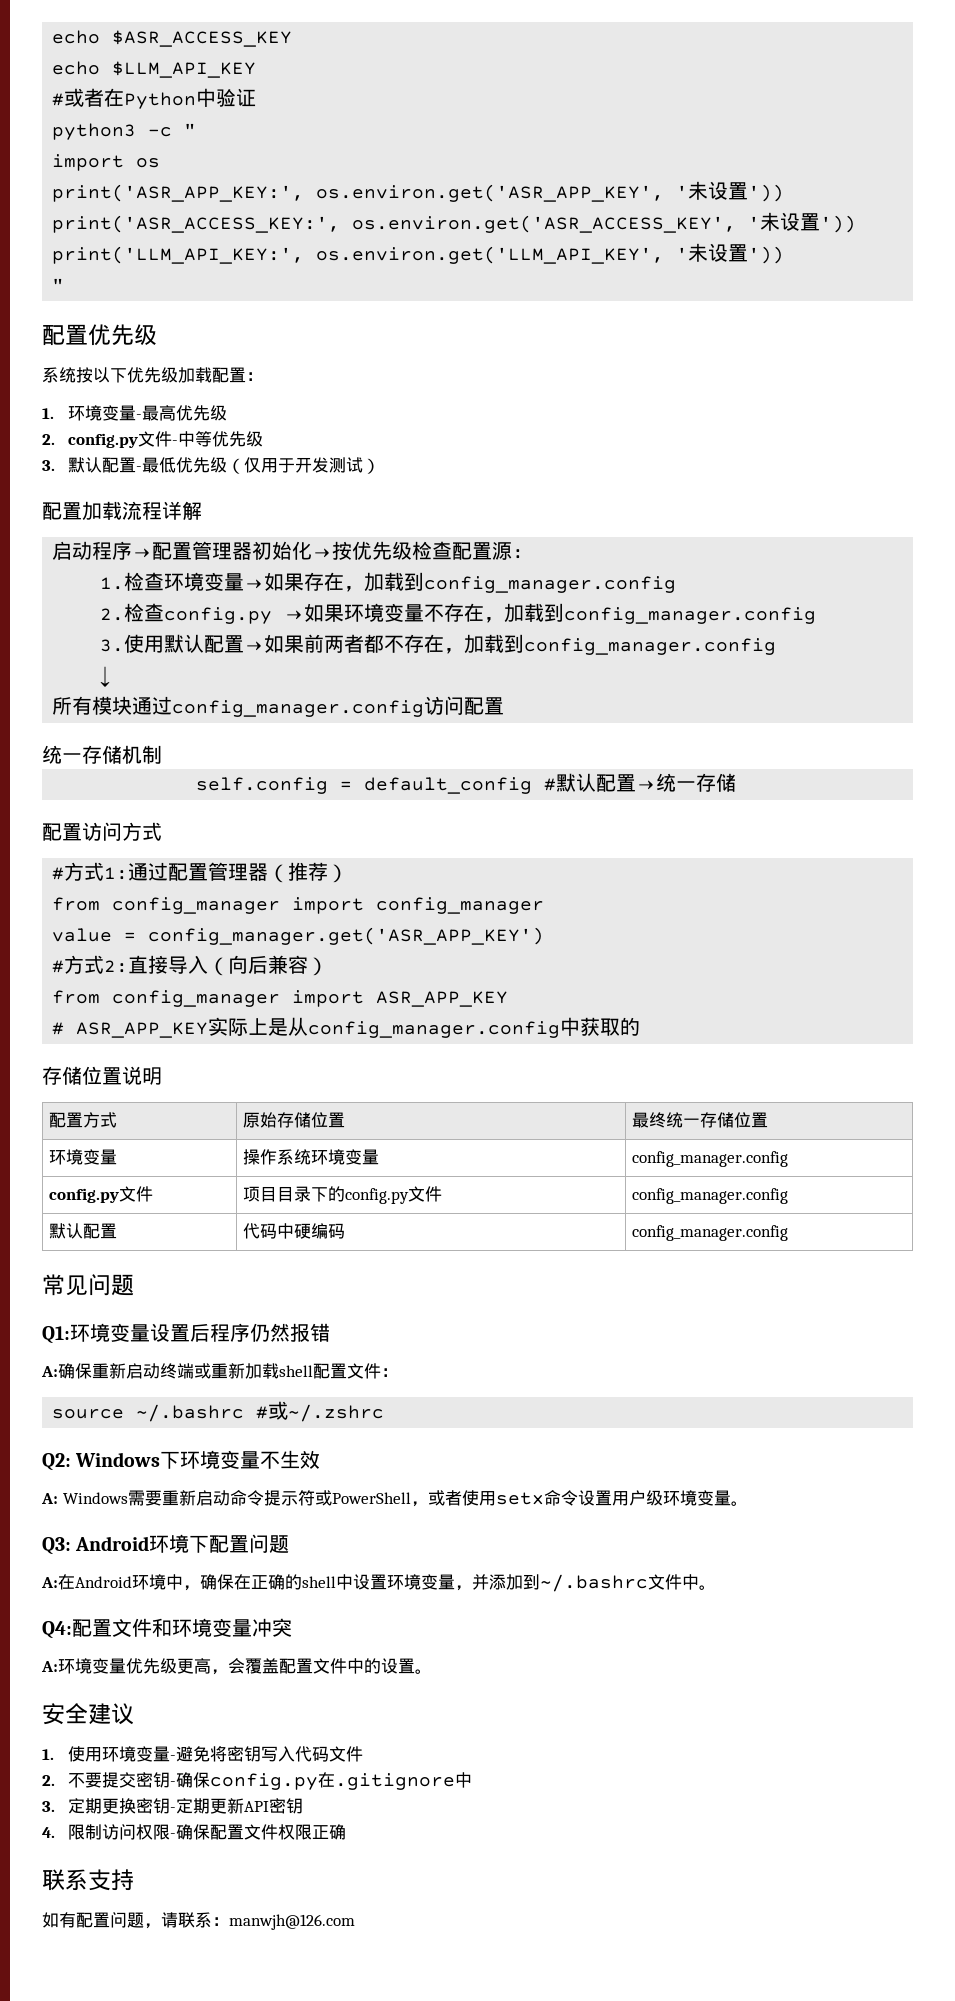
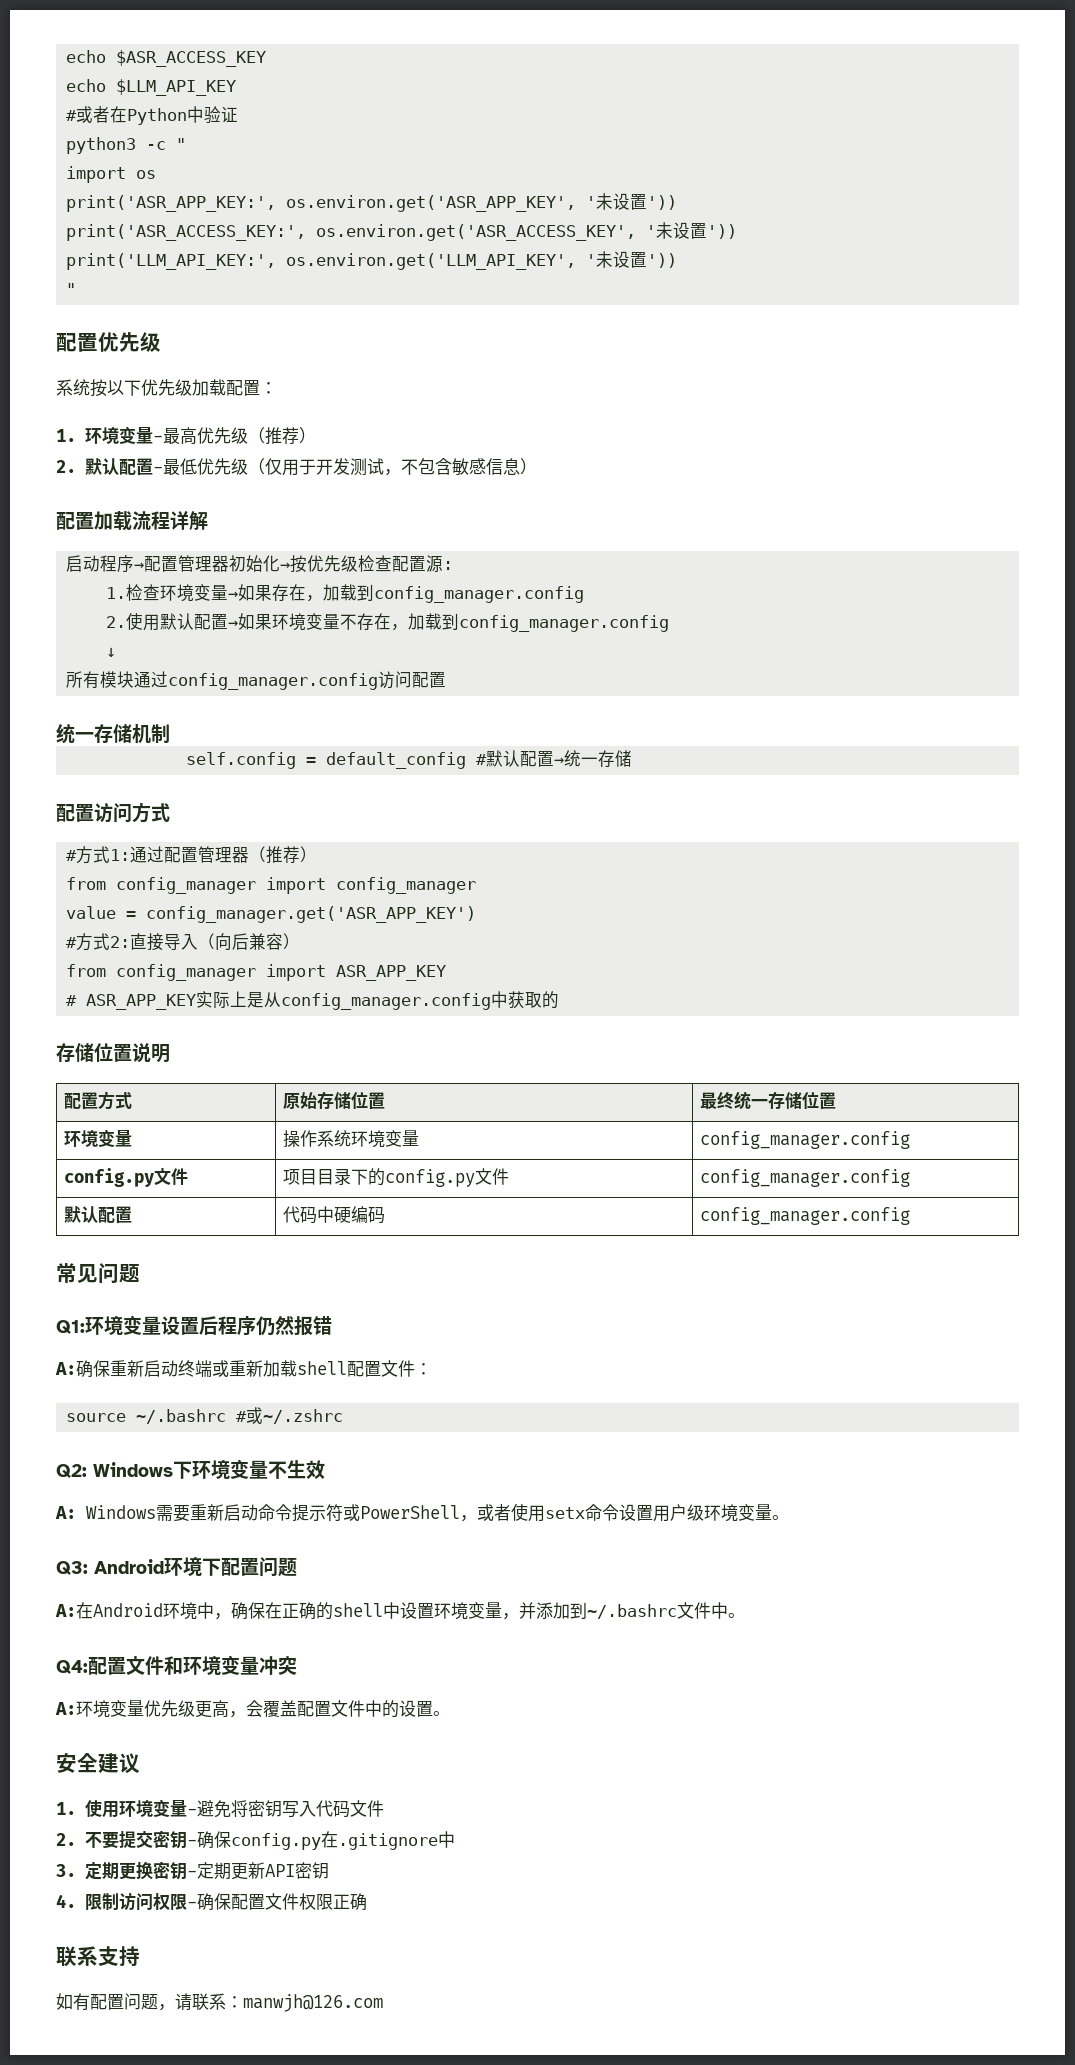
- 1.环境变量-最高优先级
- 2. config.py文件-中等优先级
- 3.默认配置-最低优先级（仅用于开发测试）
+ 1.环境变量-最高优先级（推荐）
+ 2.默认配置-最低优先级（仅用于开发测试，不包含敏感信息）
- 2.检查config.py →如果环境变量不存在，加载到config_manager.config
- 3.使用默认配置→如果前两者都不存在，加载到config_manager.config
+ 2.使用默认配置→如果环境变量不存在，加载到config_manager.config

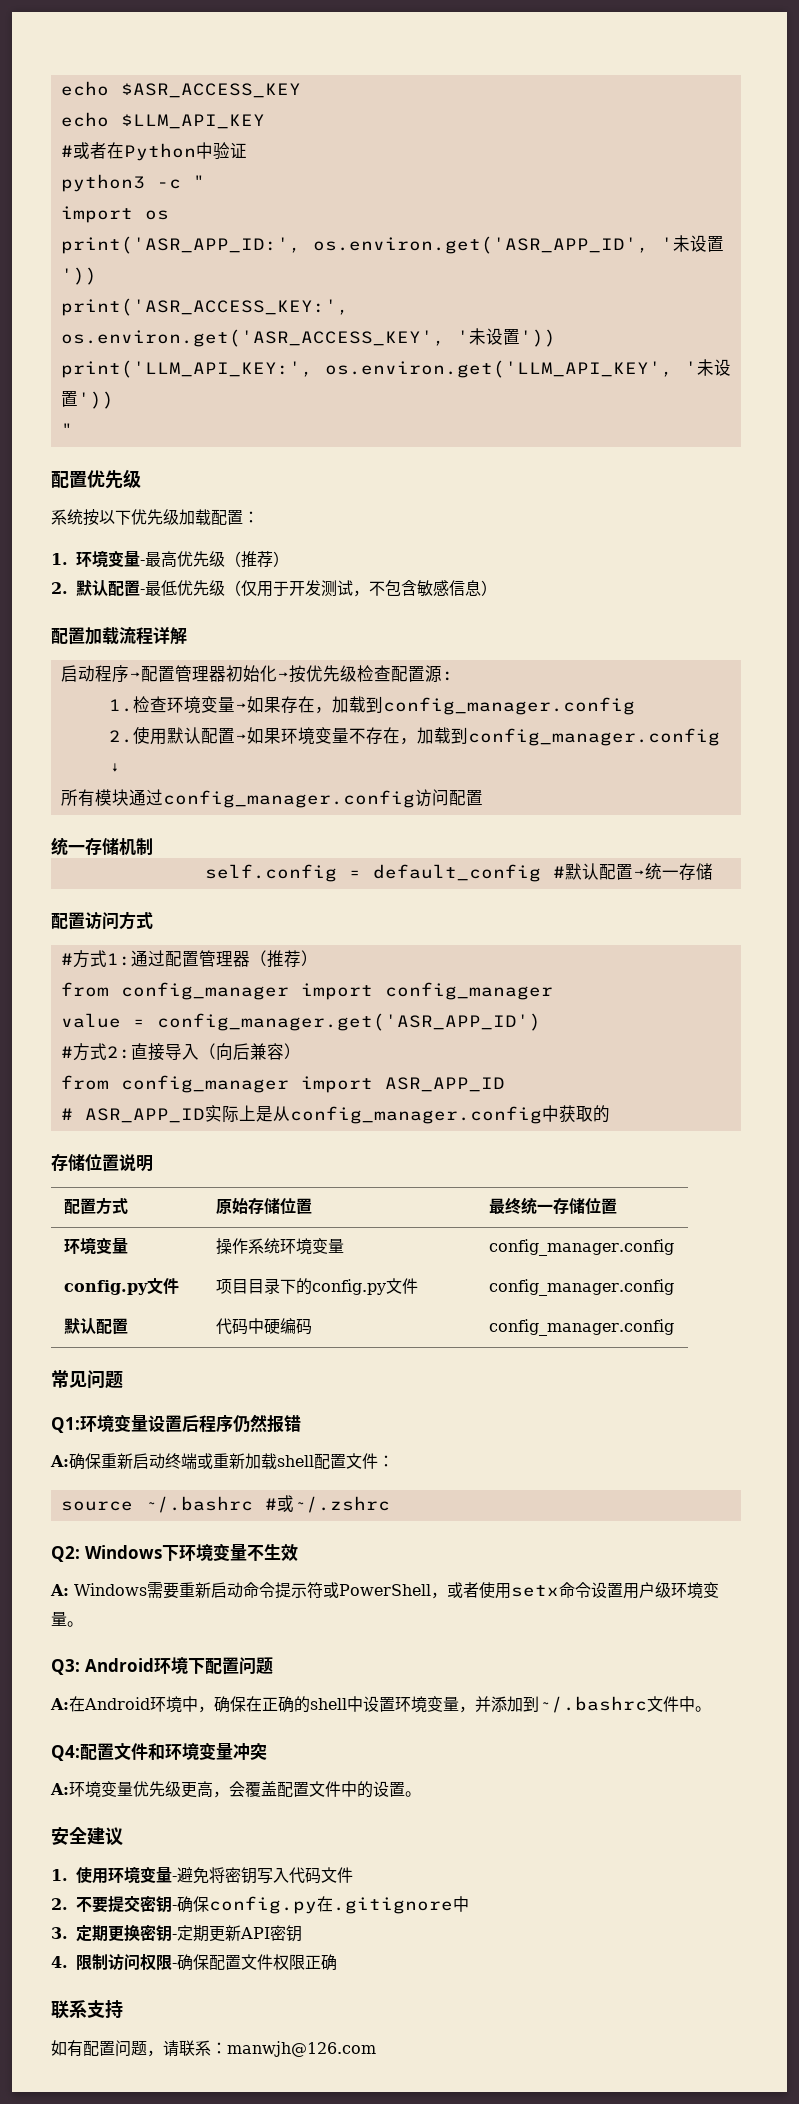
- print('ASR_APP_KEY:', os.environ.get('ASR_APP_KEY', '未设置'))
+ print('ASR_APP_ID:', os.environ.get('ASR_APP_ID', '未设置'))
- value = config_manager.get('ASR_APP_KEY')
+ value = config_manager.get('ASR_APP_ID')
- from config_manager import ASR_APP_KEY
- # ASR_APP_KEY实际上是从config_manager.config中获取的
+ from config_manager import ASR_APP_ID
+ # ASR_APP_ID实际上是从config_manager.config中获取的

